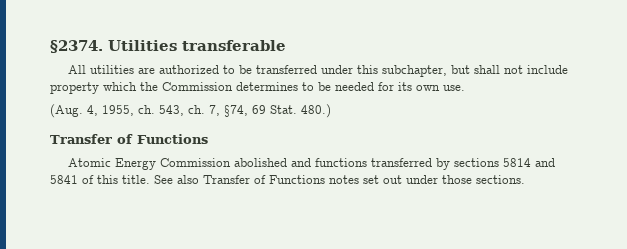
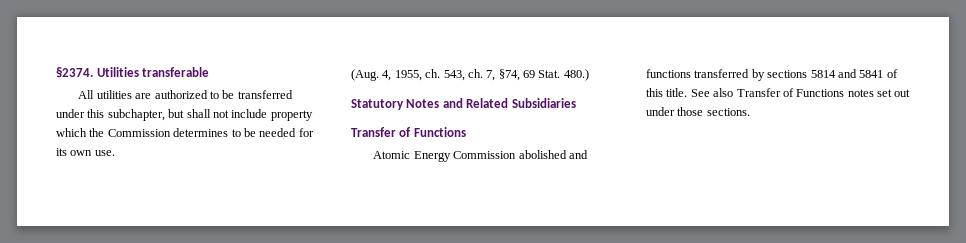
+ Statutory Notes and Related Subsidiaries

